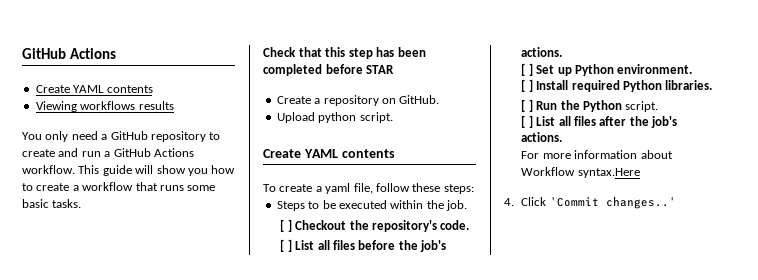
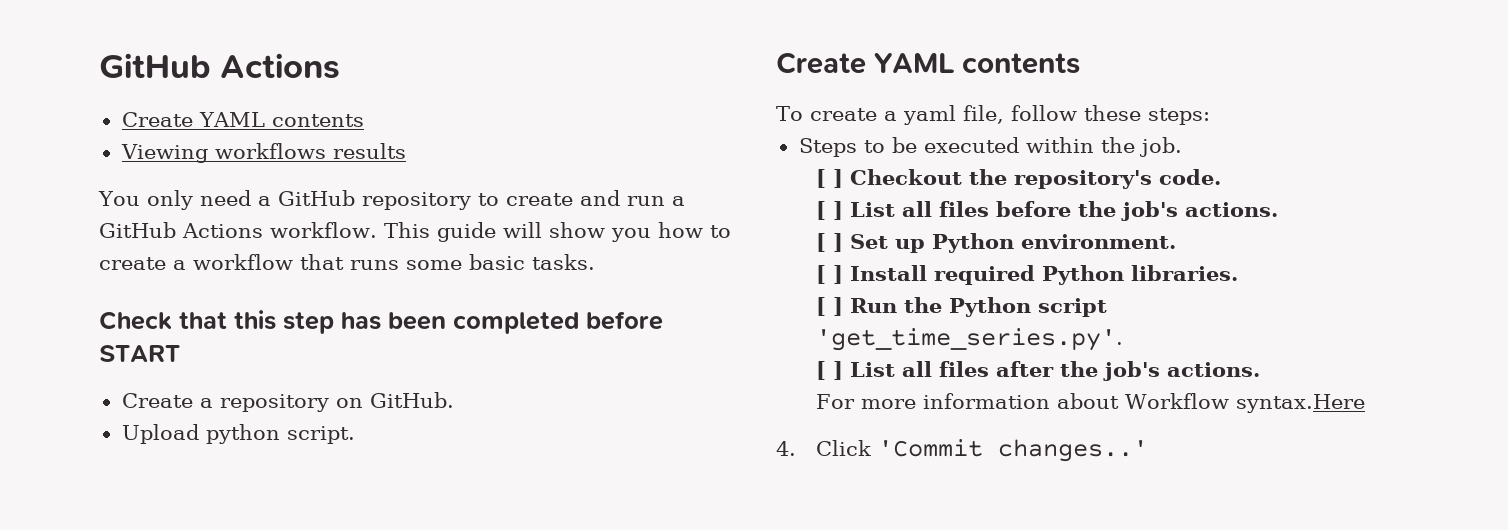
- Check that this step has been completed before STAR
+ Check that this step has been completed before START
- [ ] Run the Python script.
+ [ ] Run the Python script 'get_time_series.py'.

